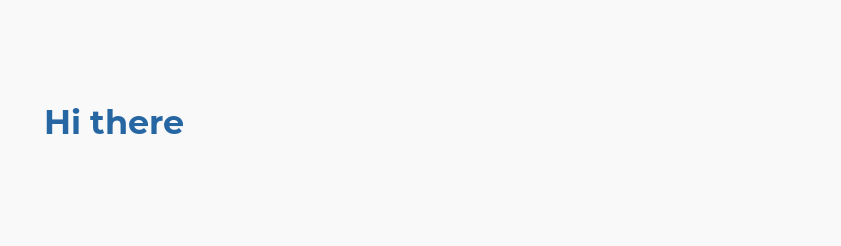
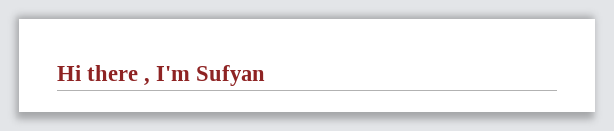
- Hi there
+ Hi there , I'm Sufyan

